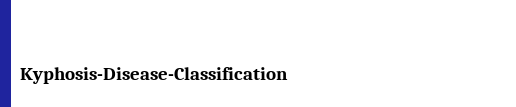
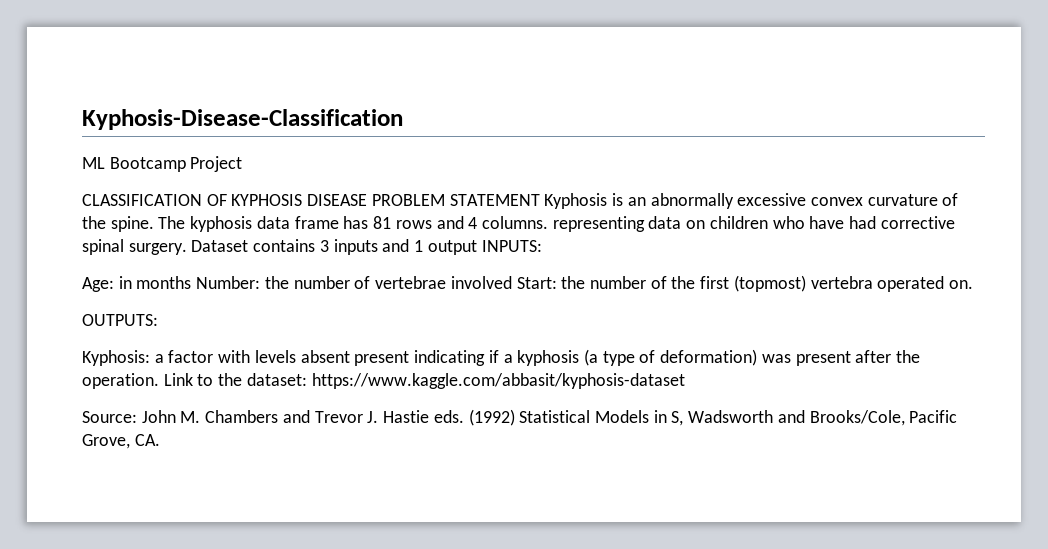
+ ML Bootcamp Project
+ CLASSIFICATION OF KYPHOSIS DISEASE PROBLEM STATEMENT Kyphosis is an abnormally excessive convex curvature of the spine. The kyphosis data frame has 81 rows and 4 columns. representing data on children who have had corrective spinal surgery. Dataset contains 3 inputs and 1 output INPUTS:
+ Age: in months Number: the number of vertebrae involved Start: the number of the first (topmost) vertebra operated on.
+ OUTPUTS:
+ Kyphosis: a factor with levels absent present indicating if a kyphosis (a type of deformation) was present after the operation. Link to the dataset: https://www.kaggle.com/abbasit/kyphosis-dataset
+ Source: John M. Chambers and Trevor J. Hastie eds. (1992) Statistical Models in S, Wadsworth and Brooks/Cole, Pacific Grove, CA.

